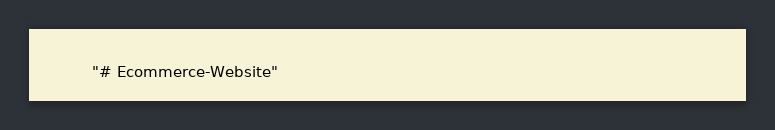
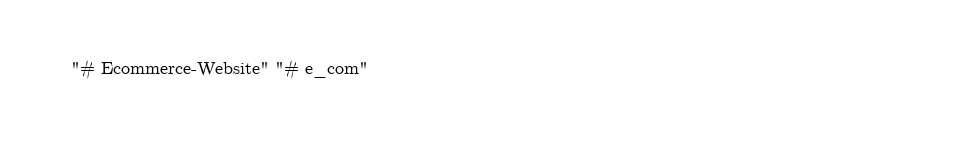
- "# Ecommerce-Website"
+ "# Ecommerce-Website" "# e_com"

